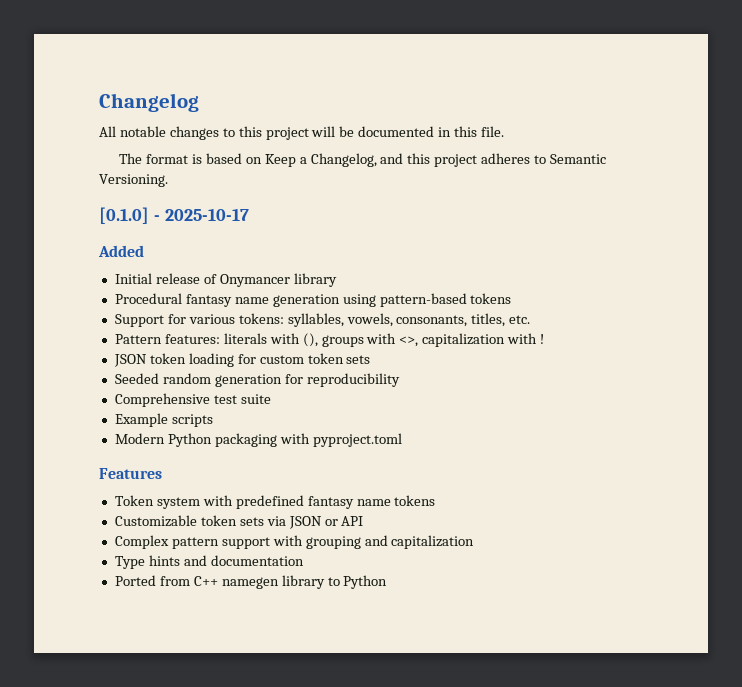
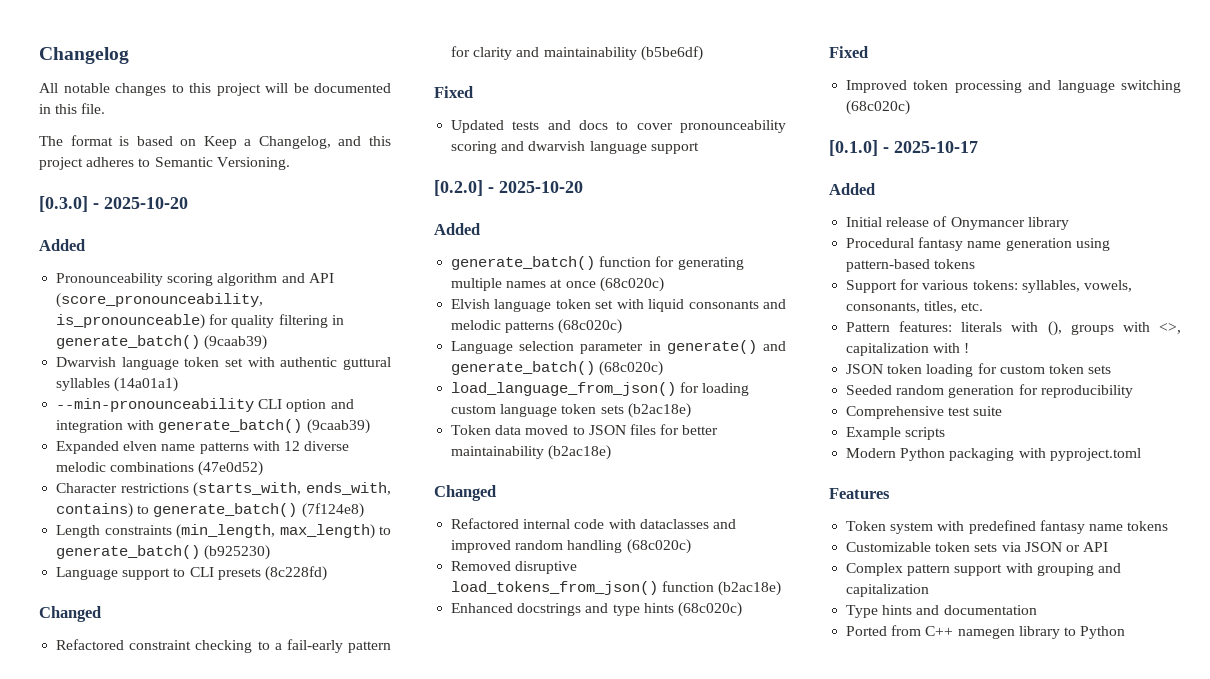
+ [0.3.0] - 2025-10-20
+ Added
+ Pronounceability scoring algorithm and API (score_pronounceability, is_pronounceable) for quality filtering in generate_batch() (9caab39)
+ Dwarvish language token set with authentic guttural syllables (14a01a1)
+ --min-pronounceability CLI option and integration with generate_batch() (9caab39)
+ Expanded elven name patterns with 12 diverse melodic combinations (47e0d52)
+ Character restrictions (starts_with, ends_with, contains) to generate_batch() (7f124e8)
+ Length constraints (min_length, max_length) to generate_batch() (b925230)
+ Language support to CLI presets (8c228fd)
+ Changed
+ Refactored constraint checking to a fail-early pattern for clarity and maintainability (b5be6df)
+ Fixed
+ Updated tests and docs to cover pronounceability scoring and dwarvish language support
+ [0.2.0] - 2025-10-20
+ Added
+ generate_batch() function for generating multiple names at once (68c020c)
+ Elvish language token set with liquid consonants and melodic patterns (68c020c)
+ Language selection parameter in generate() and generate_batch() (68c020c)
+ load_language_from_json() for loading custom language token sets (b2ac18e)
+ Token data moved to JSON files for better maintainability (b2ac18e)
+ Changed
+ Refactored internal code with dataclasses and improved random handling (68c020c)
+ Removed disruptive load_tokens_from_json() function (b2ac18e)
+ Enhanced docstrings and type hints (68c020c)
+ Fixed
+ Improved token processing and language switching (68c020c)

